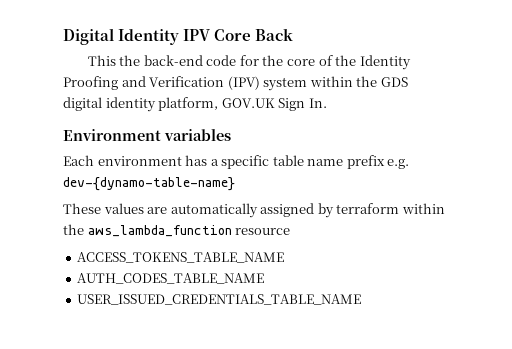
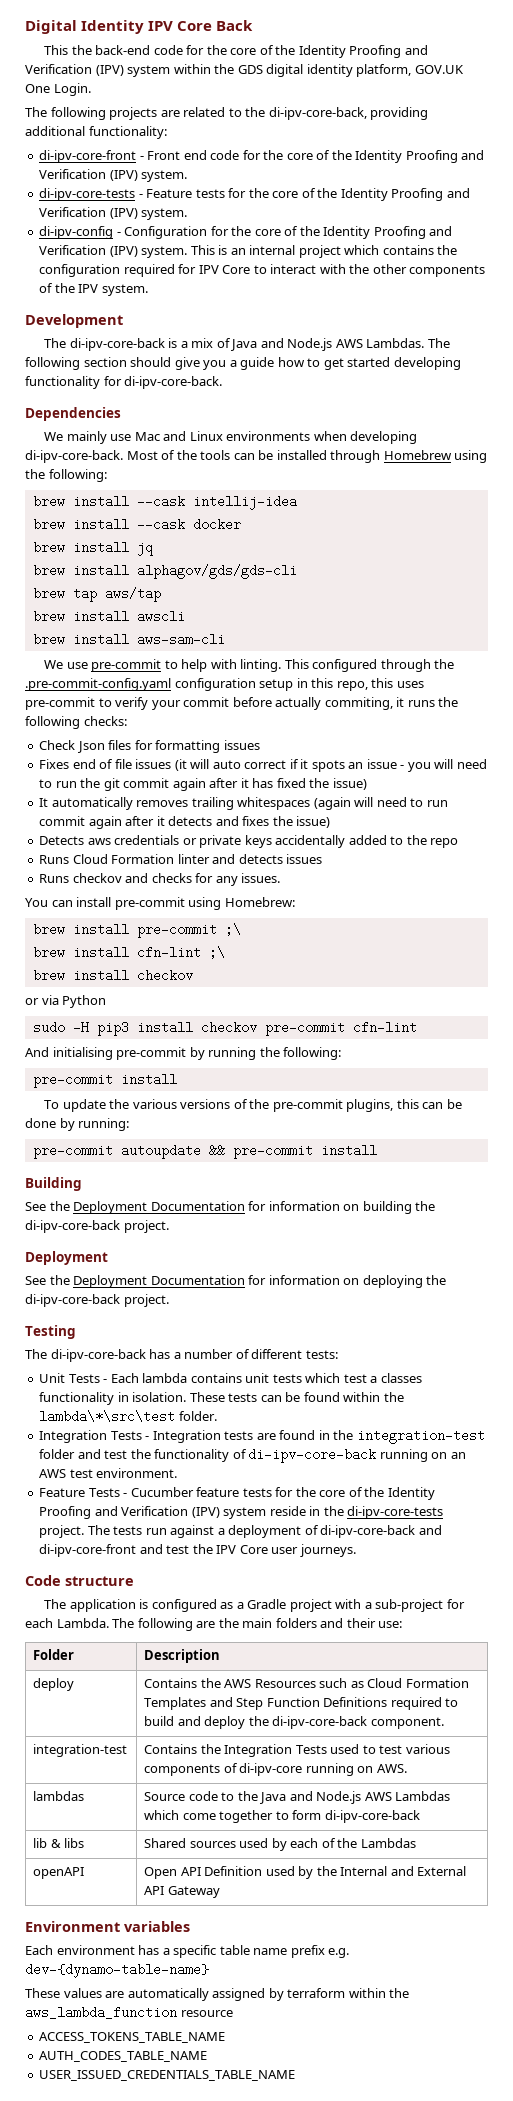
- This the back-end code for the core of the Identity Proofing and Verification (IPV) system within the GDS digital identity platform, GOV.UK Sign In.
+ This the back-end code for the core of the Identity Proofing and Verification (IPV) system within the GDS digital identity platform, GOV.UK One Login.
+ The following projects are related to the di-ipv-core-back, providing additional functionality:
+ di-ipv-core-front - Front end code for the core of the Identity Proofing and Verification (IPV) system.
+ di-ipv-core-tests - Feature tests for the core of the Identity Proofing and Verification (IPV) system.
+ di-ipv-config - Configuration for the core of the Identity Proofing and Verification (IPV) system. This is an internal project which contains the configuration required for IPV Core to interact with the other components of the IPV system.
+ Development
+ The di-ipv-core-back is a mix of Java and Node.js AWS Lambdas. The following section should give you a guide how to get started developing functionality for di-ipv-core-back.
+ Dependencies
+ We mainly use Mac and Linux environments when developing di-ipv-core-back. Most of the tools can be installed through Homebrew using the following:
+ brew install --cask intellij-idea
+ brew install --cask docker
+ brew install jq
+ brew install alphagov/gds/gds-cli
+ brew tap aws/tap
+ brew install awscli
+ brew install aws-sam-cli
+ We use pre-commit to help with linting. This configured through the .pre-commit-config.yaml configuration setup in this repo, this uses pre-commit to verify your commit before actually commiting, it runs the following checks:
+ Check Json files for formatting issues
+ Fixes end of file issues (it will auto correct if it spots an issue - you will need to run the git commit again after it has fixed the issue)
+ It automatically removes trailing whitespaces (again will need to run commit again after it detects and fixes the issue)
+ Detects aws credentials or private keys accidentally added to the repo
+ Runs Cloud Formation linter and detects issues
+ Runs checkov and checks for any issues.
+ You can install pre-commit using Homebrew:
+ brew install pre-commit ;\
+ brew install cfn-lint ;\
+ brew install checkov
+ or via Python
+ sudo -H pip3 install checkov pre-commit cfn-lint
+ And initialising pre-commit by running the following:
+ pre-commit install
+ To update the various versions of the pre-commit plugins, this can be done by running:
+ pre-commit autoupdate && pre-commit install
+ Building
+ See the Deployment Documentation for information on building the di-ipv-core-back project.
+ Deployment
+ See the Deployment Documentation for information on deploying the di-ipv-core-back project.
+ Testing
+ The di-ipv-core-back has a number of different tests:
+ Unit Tests - Each lambda contains unit tests which test a classes functionality in isolation. These tests can be found within the lambda\*\src\test folder.
+ Integration Tests - Integration tests are found in the integration-test folder and test the functionality of di-ipv-core-back running on an AWS test environment.
+ Feature Tests - Cucumber feature tests for the core of the Identity Proofing and Verification (IPV) system reside in the di-ipv-core-tests project. The tests run against a deployment of di-ipv-core-back and di-ipv-core-front and test the IPV Core user journeys.
+ Code structure
+ The application is configured as a Gradle project with a sub-project for each Lambda. The following are the main folders and their use:
+ Folder | Description
+ deploy | Contains the AWS Resources such as Cloud Formation Templates and Step Function Definitions required to build and deploy the di-ipv-core-back component.
+ integration-test | Contains the Integration Tests used to test various components of di-ipv-core running on AWS.
+ lambdas | Source code to the Java and Node.js AWS Lambdas which come together to form di-ipv-core-back
+ lib & libs | Shared sources used by each of the Lambdas
+ openAPI | Open API Definition used by the Internal and External API Gateway

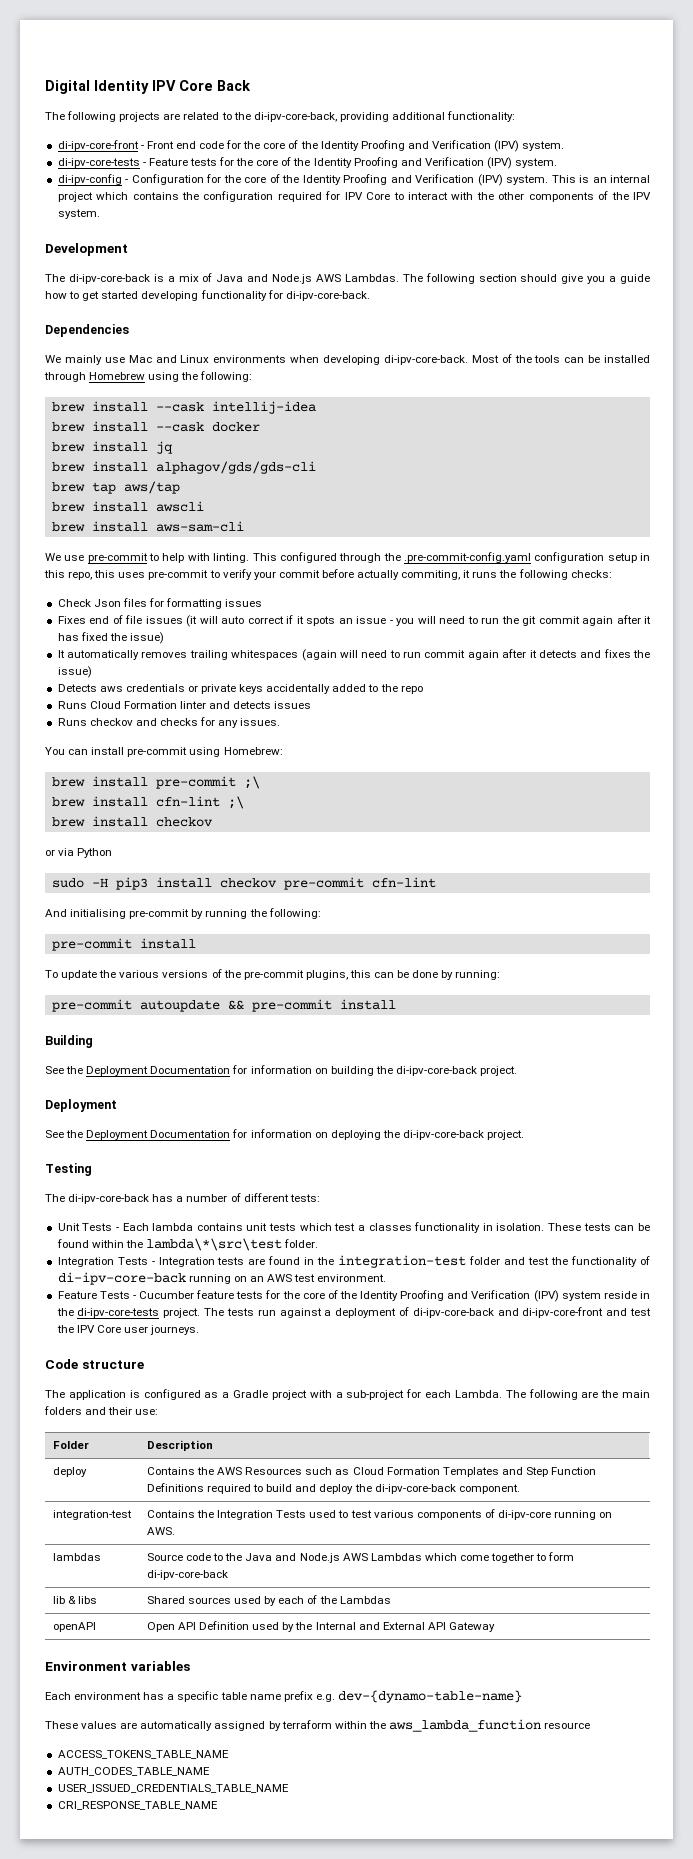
- This the back-end code for the core of the Identity Proofing and Verification (IPV) system within the GDS digital identity platform, GOV.UK One Login.
+ CRI_RESPONSE_TABLE_NAME

